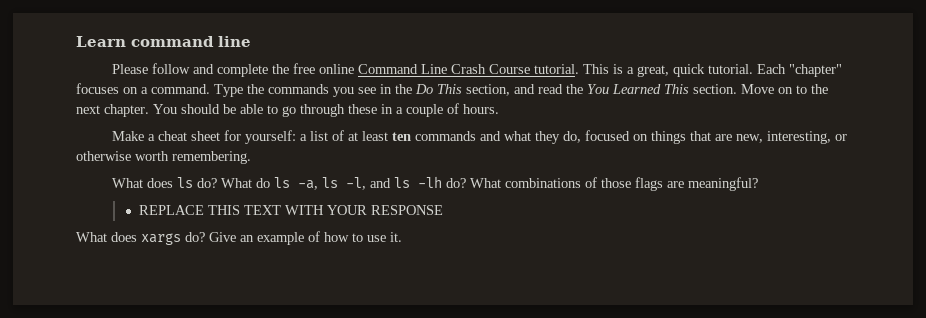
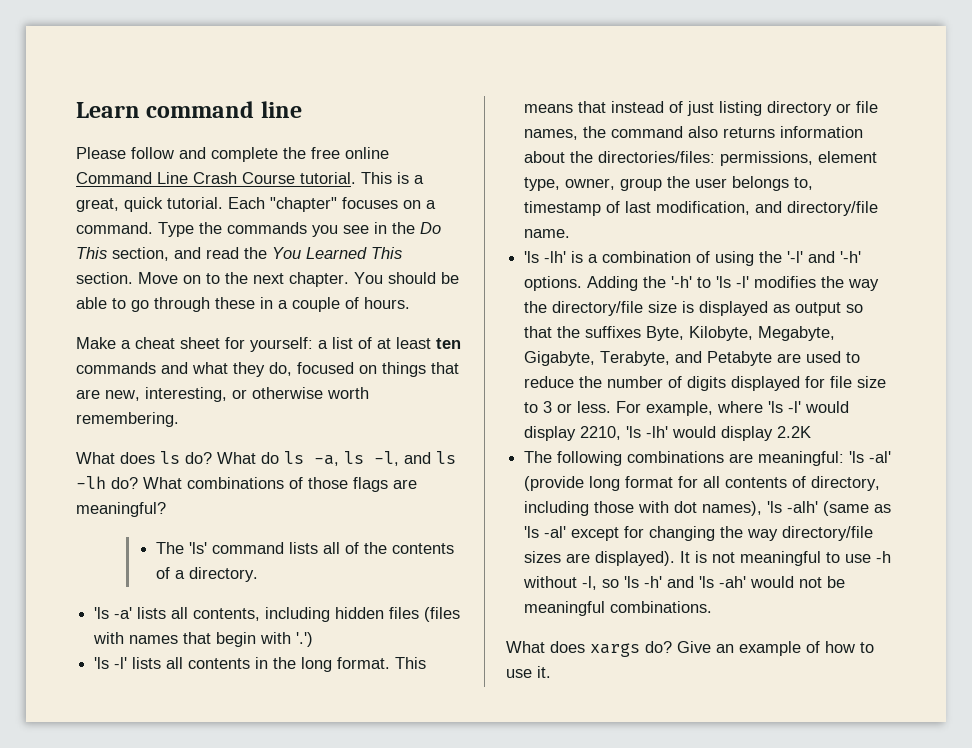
- REPLACE THIS TEXT WITH YOUR RESPONSE
+ The 'ls' command lists all of the contents of a directory.
+ 'ls -a' lists all contents, including hidden files (files with names that begin with '.')
+ 'ls -l' lists all contents in the long format. This means that instead of just listing directory or file names, the command also returns information about the directories/files: permissions, element type, owner, group the user belongs to, timestamp of last modification, and directory/file name.
+ 'ls -lh' is a combination of using the '-l' and '-h' options. Adding the '-h' to 'ls -l' modifies the way the directory/file size is displayed as output so that the suffixes Byte, Kilobyte, Megabyte, Gigabyte, Terabyte, and Petabyte are used to reduce the number of digits displayed for file size to 3 or less. For example, where 'ls -l' would display 2210, 'ls -lh' would display 2.2K
+ The following combinations are meaningful: 'ls -al' (provide long format for all contents of directory, including those with dot names), 'ls -alh' (same as 'ls -al' except for changing the way directory/file sizes are displayed). It is not meaningful to use -h without -l, so 'ls -h' and 'ls -ah' would not be meaningful combinations.

